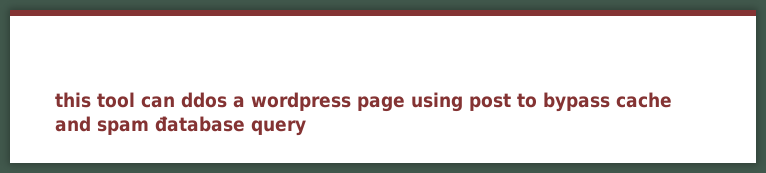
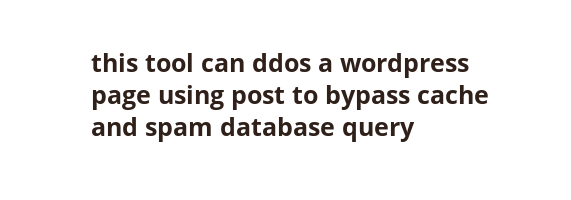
- this tool can ddos a wordpress page using post to bypass cache and spam đatabase query
+ this tool can ddos a wordpress page using post to bypass cache and spam database query

